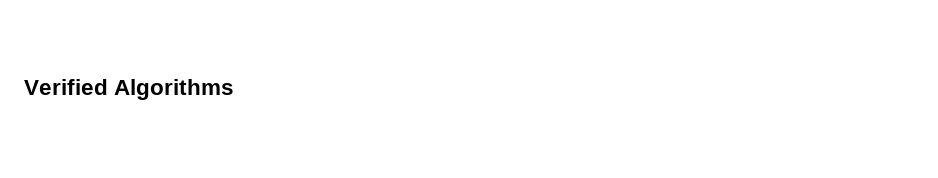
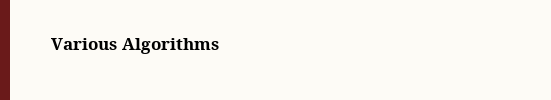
- Verified Algorithms
+ Various Algorithms

